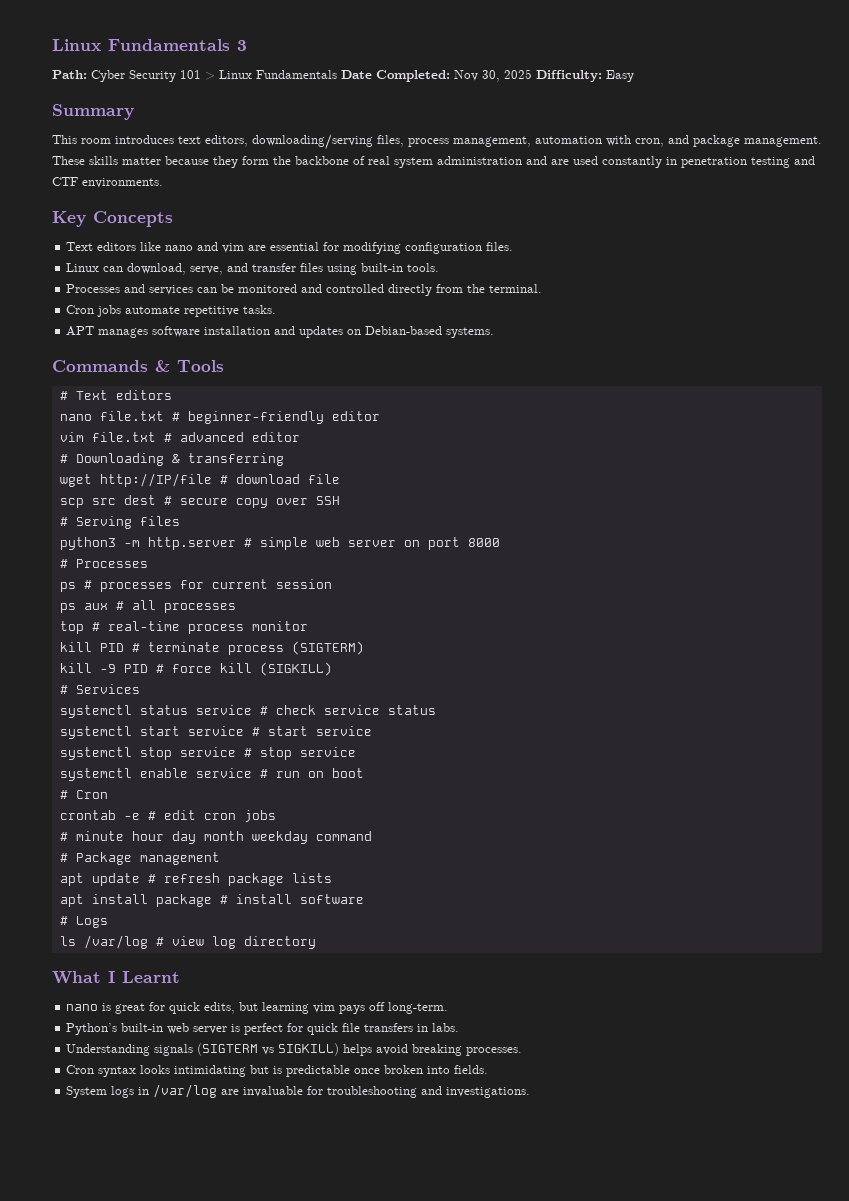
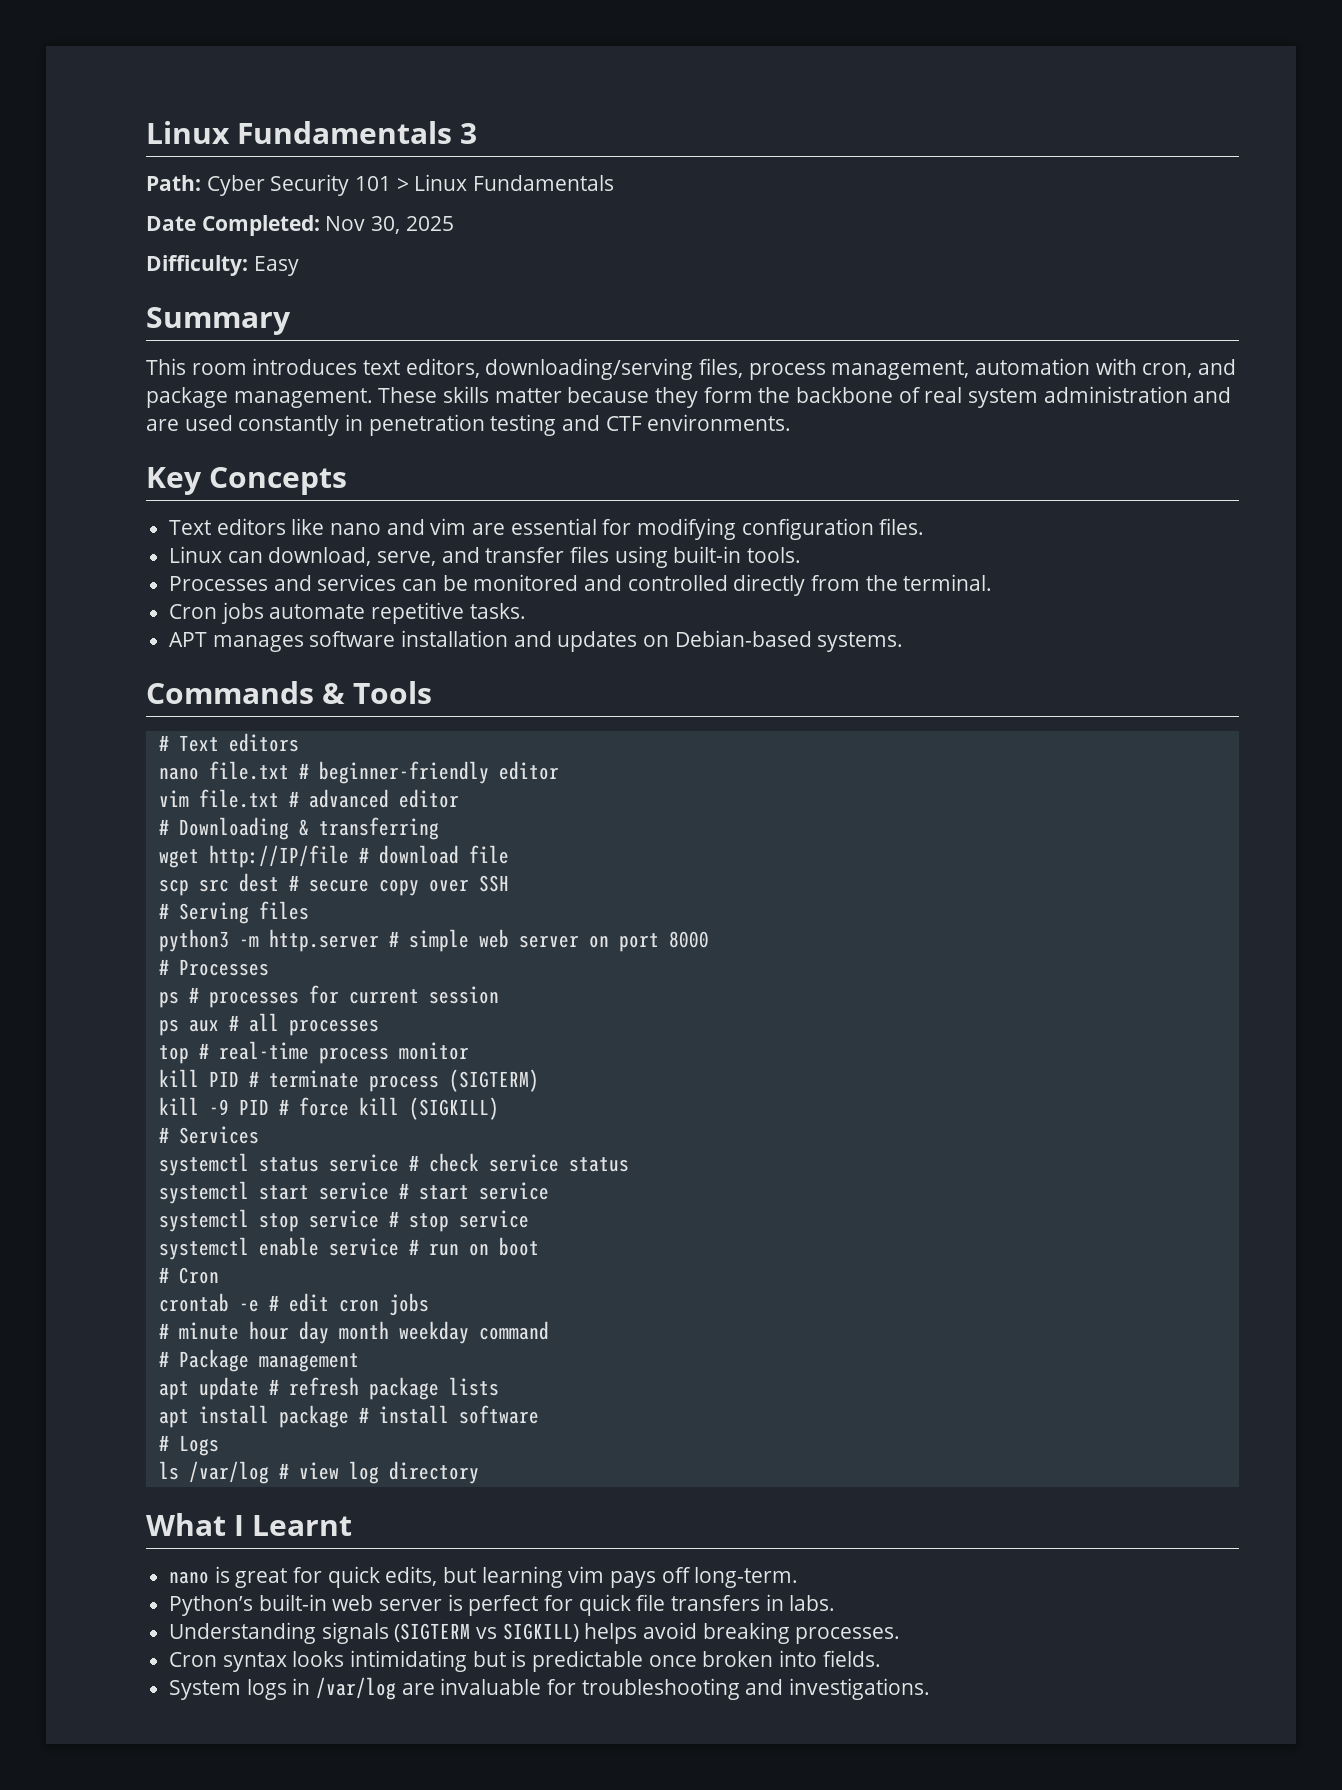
- Path: Cyber Security 101 > Linux Fundamentals Date Completed: Nov 30, 2025 Difficulty: Easy
+ Path: Cyber Security 101 > Linux Fundamentals
+ Date Completed: Nov 30, 2025
+ Difficulty: Easy

